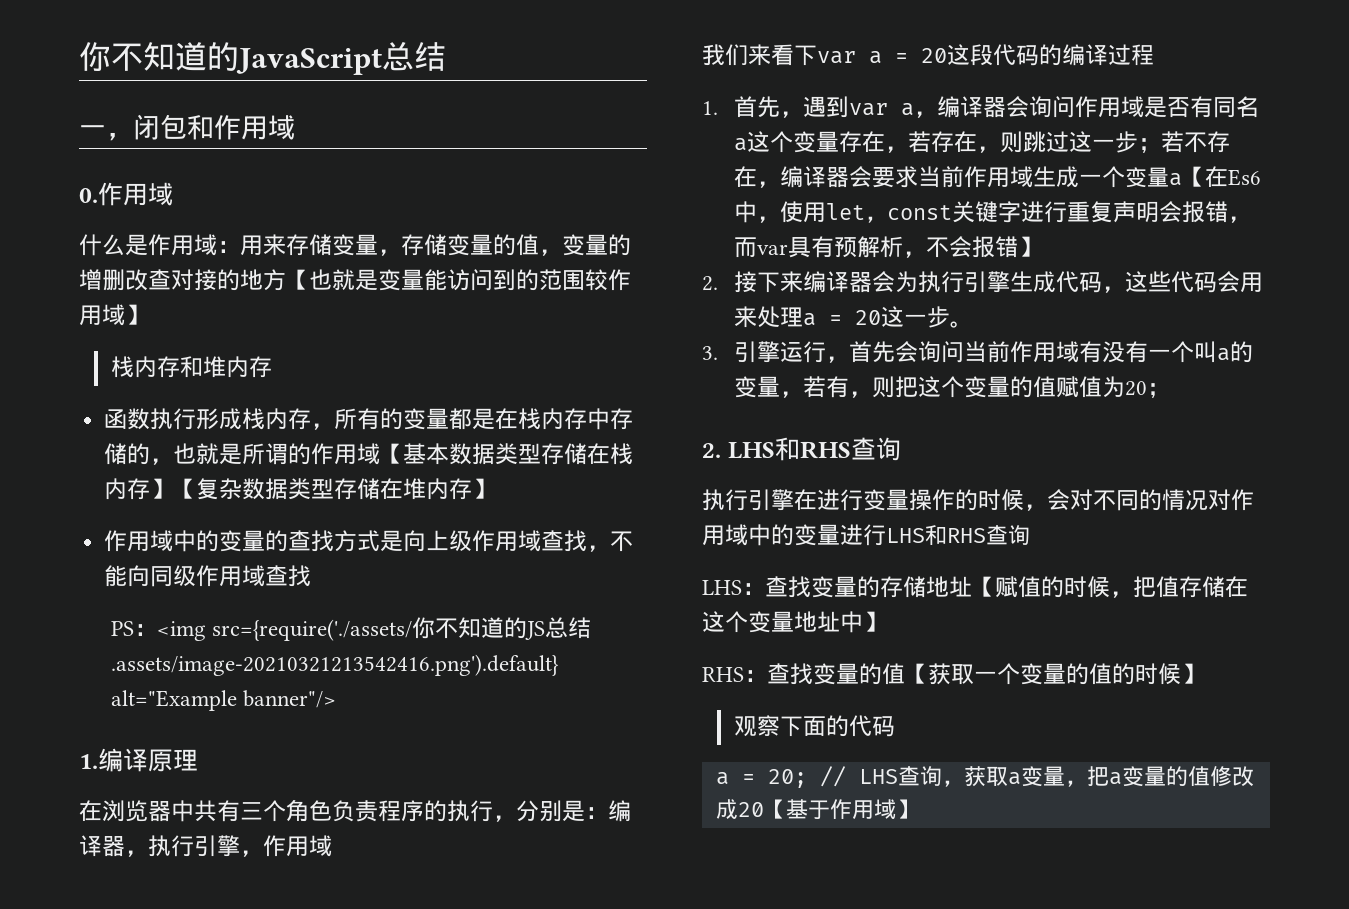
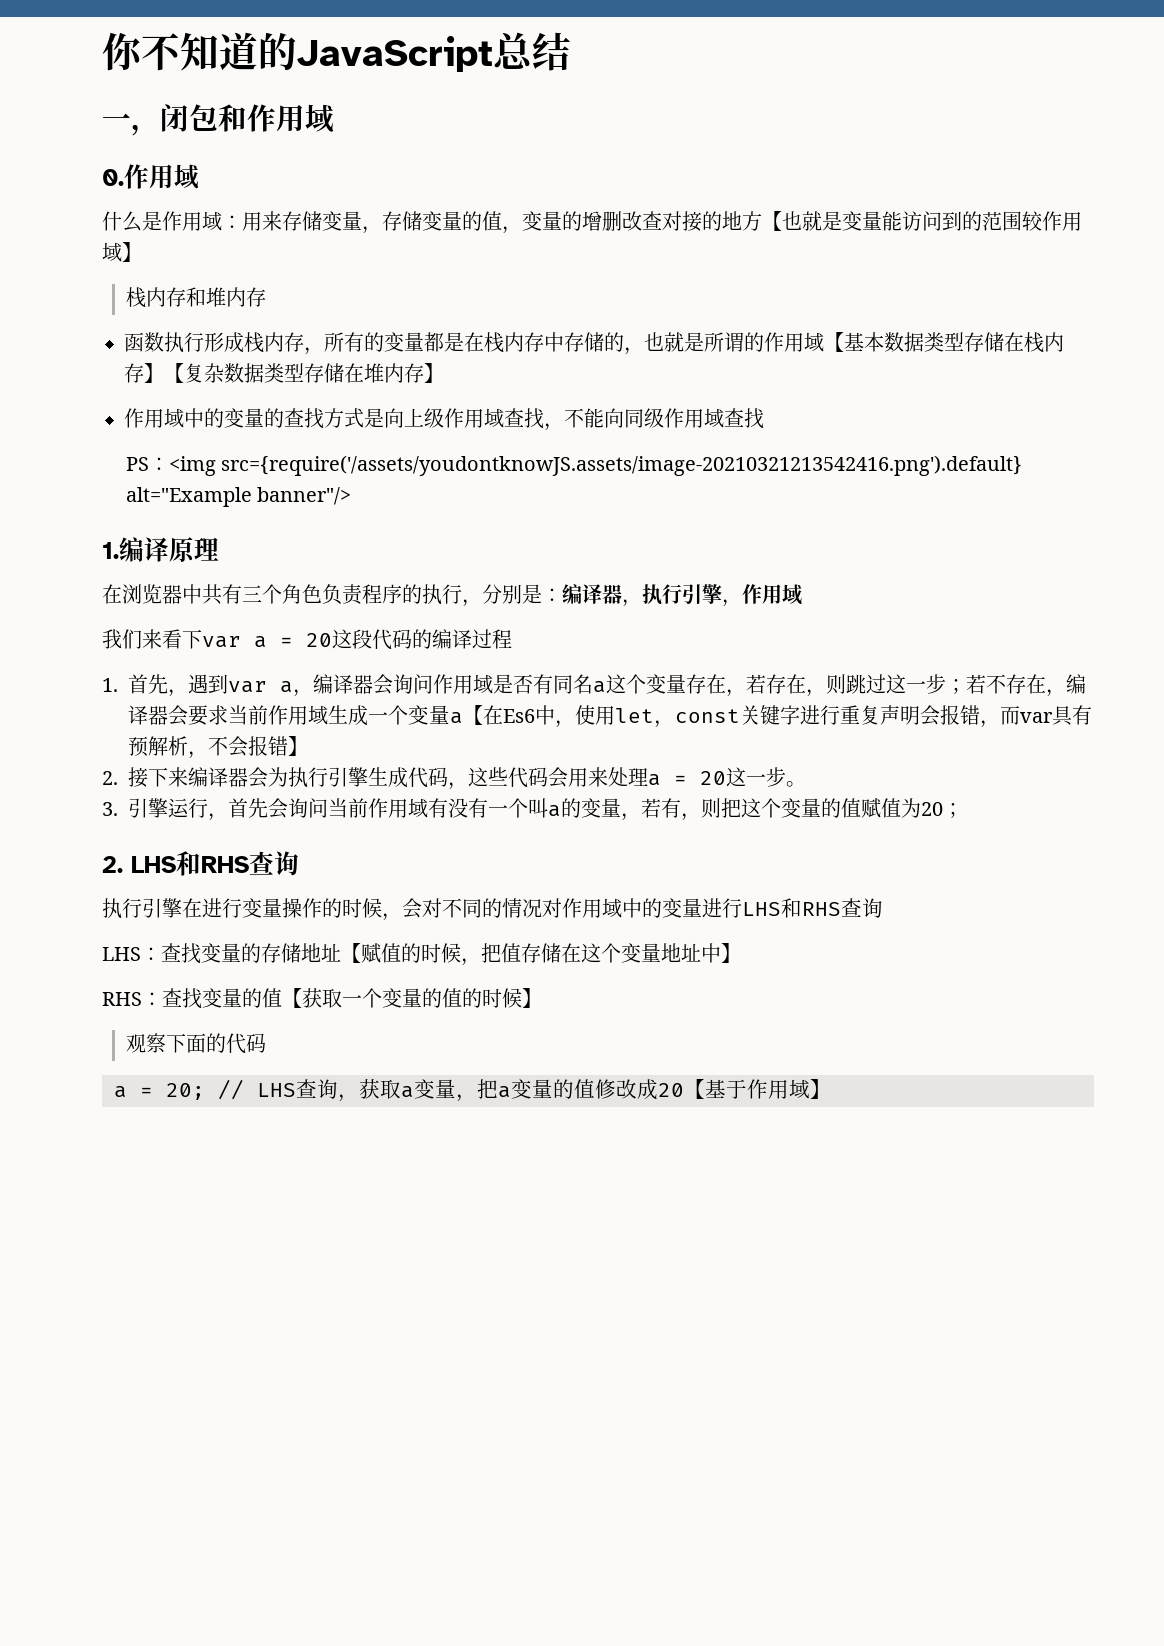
- PS：<img src={require('./assets/你不知道的JS总结.assets/image-20210321213542416.png').default} alt="Example banner"/>
+ PS：<img src={require('/assets/youdontknowJS.assets/image-20210321213542416.png').default} alt="Example banner"/>

